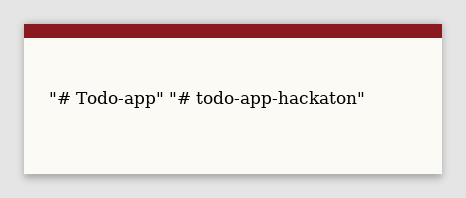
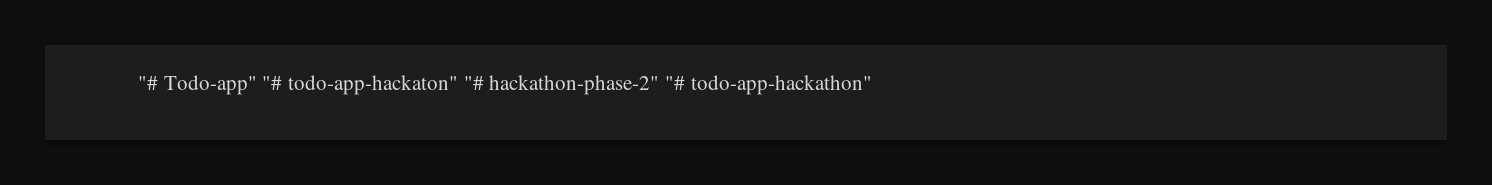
- "# Todo-app" "# todo-app-hackaton"
+ "# Todo-app" "# todo-app-hackaton" "# hackathon-phase-2" "# todo-app-hackathon"

